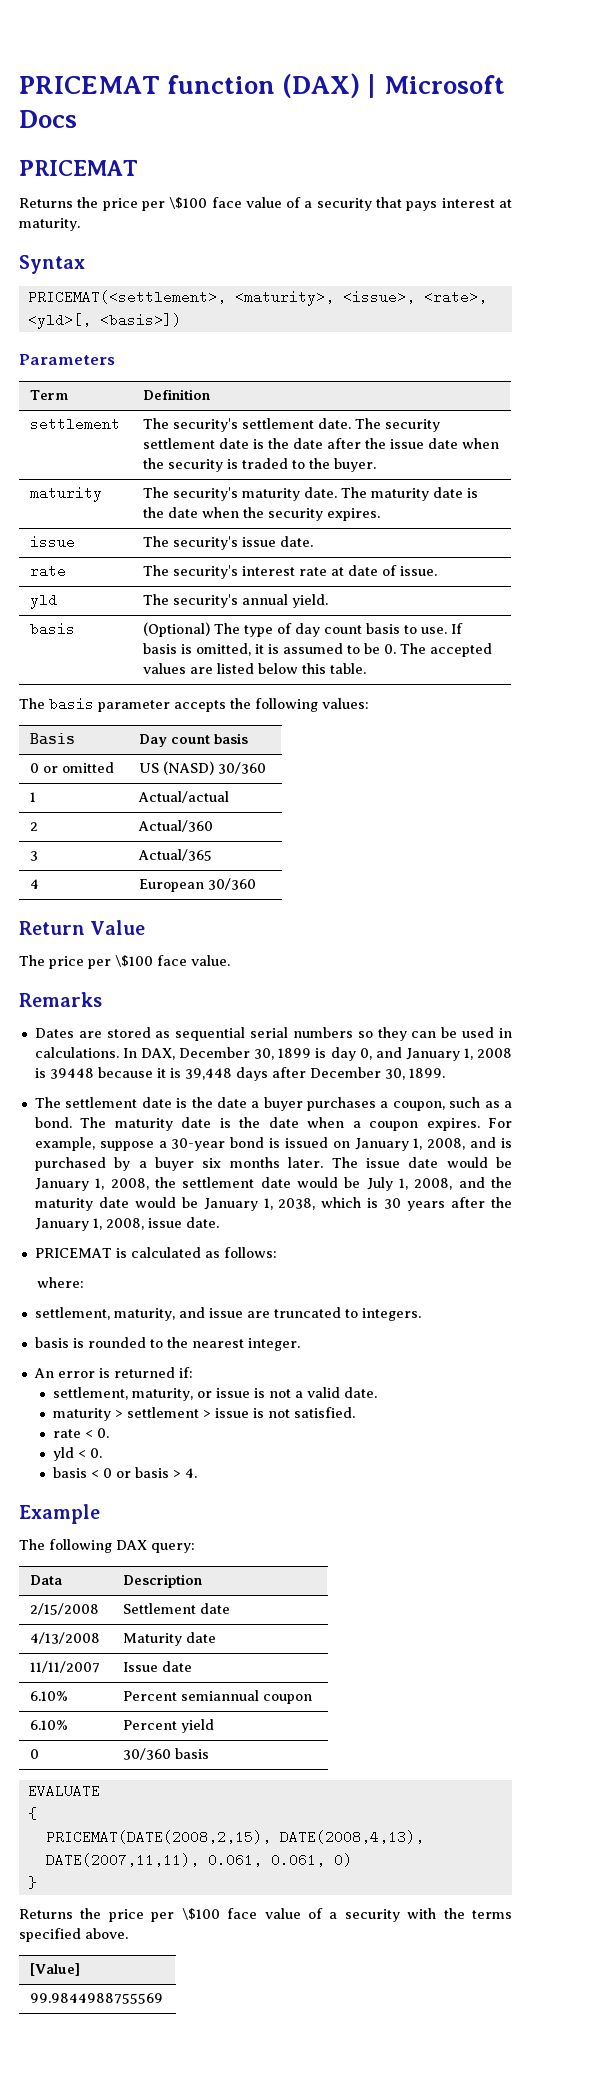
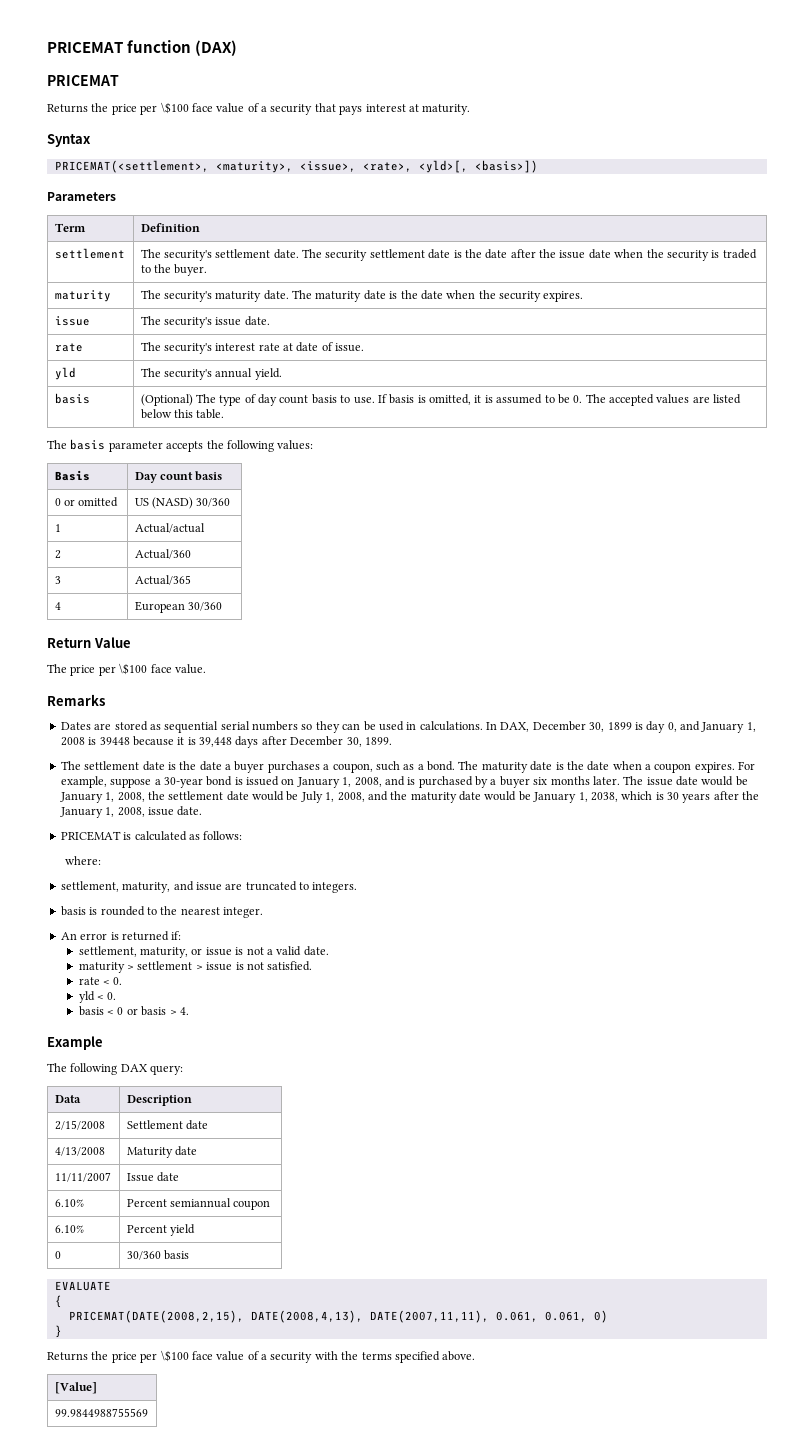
- PRICEMAT function (DAX) | Microsoft Docs
+ PRICEMAT function (DAX)

